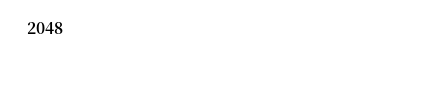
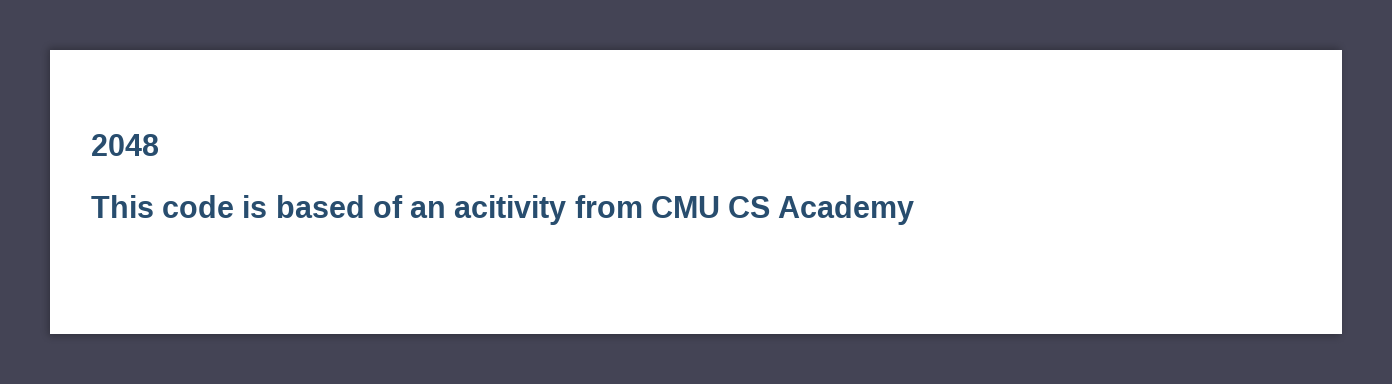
+ This code is based of an acitivity from CMU CS Academy

